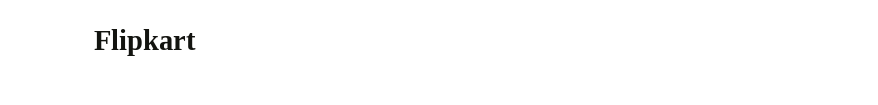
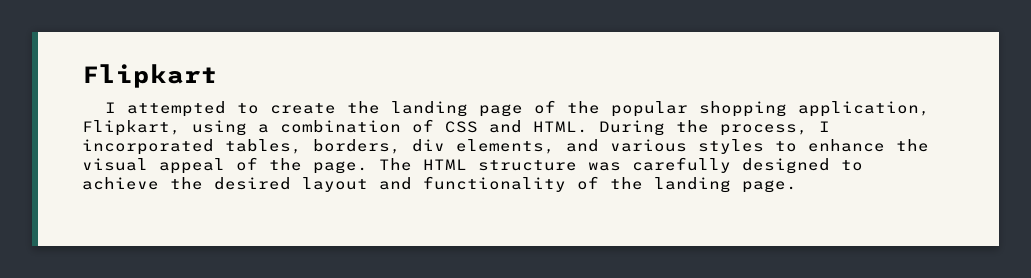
+ I attempted to create the landing page of the popular shopping application, Flipkart, using a combination of CSS and HTML. During the process, I incorporated tables, borders, div elements, and various styles to enhance the visual appeal of the page. The HTML structure was carefully designed to achieve the desired layout and functionality of the landing page.

